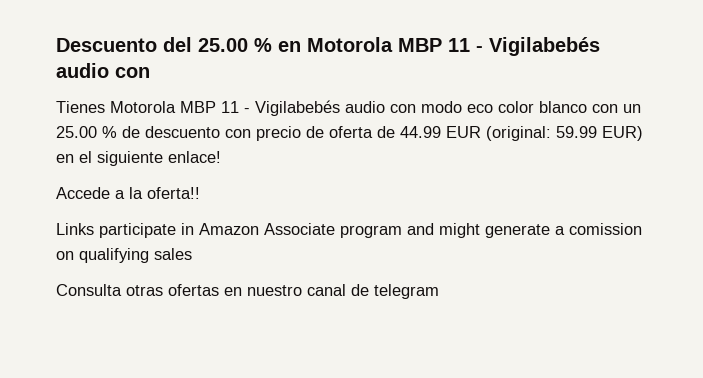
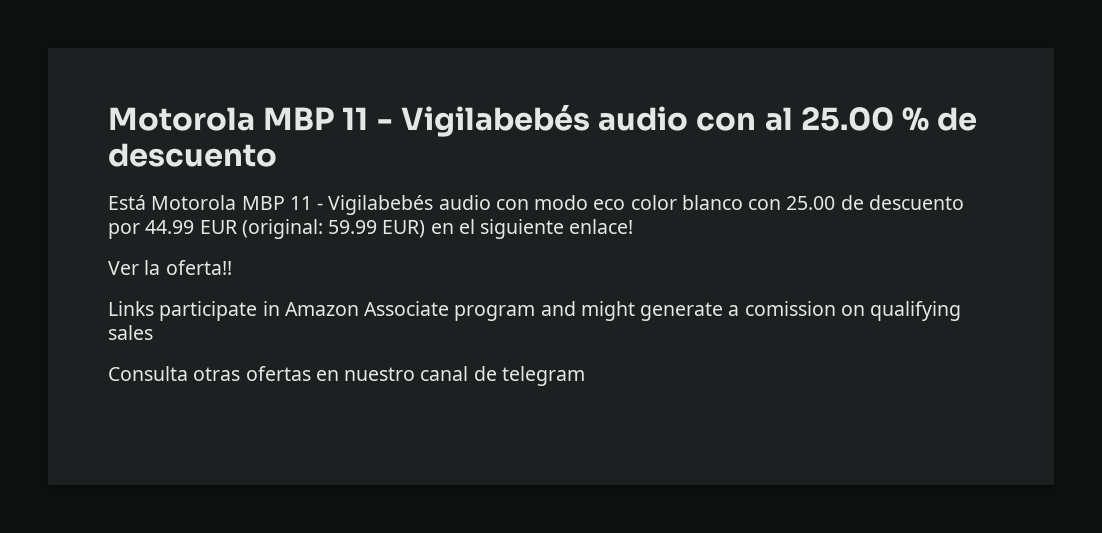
- Descuento del 25.00 % en Motorola MBP 11 - Vigilabebés audio con
- Tienes Motorola MBP 11 - Vigilabebés audio con modo eco color blanco con un 25.00 % de descuento con precio de oferta de 44.99 EUR (original: 59.99 EUR) en el siguiente enlace!
+ Motorola MBP 11 - Vigilabebés audio con al 25.00 % de descuento
+ Está Motorola MBP 11 - Vigilabebés audio con modo eco color blanco con 25.00 de descuento por 44.99 EUR (original: 59.99 EUR) en el siguiente enlace!
- Accede a la oferta!!
+ Ver la oferta!!

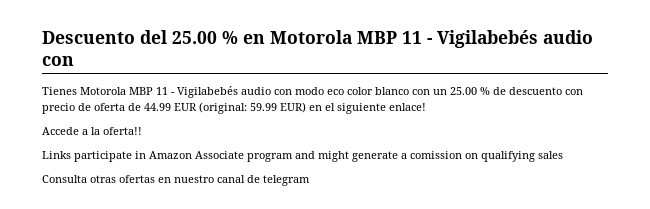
- Motorola MBP 11 - Vigilabebés audio con al 25.00 % de descuento
- Está Motorola MBP 11 - Vigilabebés audio con modo eco color blanco con 25.00 de descuento por 44.99 EUR (original: 59.99 EUR) en el siguiente enlace!
+ Descuento del 25.00 % en Motorola MBP 11 - Vigilabebés audio con
+ Tienes Motorola MBP 11 - Vigilabebés audio con modo eco color blanco con un 25.00 % de descuento con precio de oferta de 44.99 EUR (original: 59.99 EUR) en el siguiente enlace!
- Ver la oferta!!
+ Accede a la oferta!!

